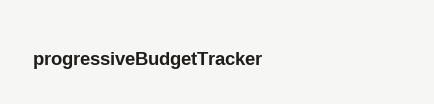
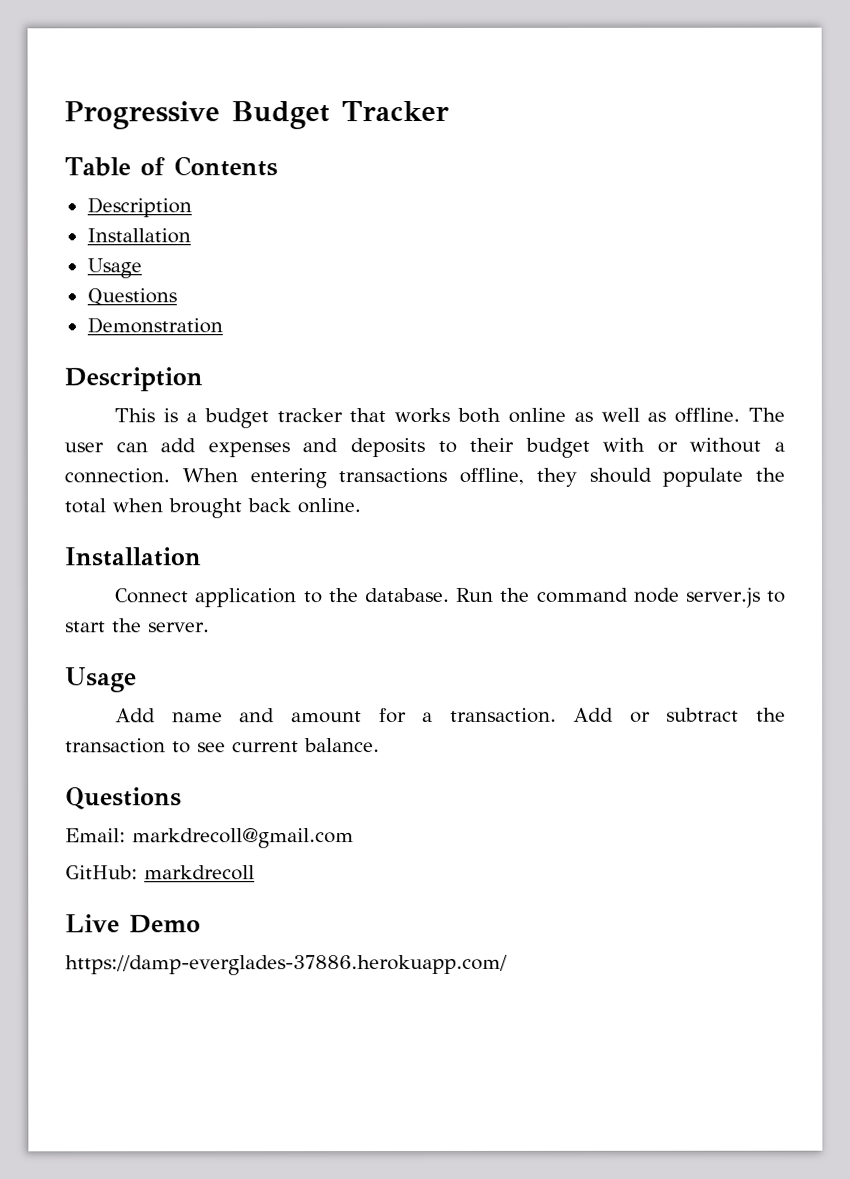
- progressiveBudgetTracker
+ Progressive Budget Tracker
+ Table of Contents
+ Description
+ Installation
+ Usage
+ Questions
+ Demonstration
+ Description
+ This is a budget tracker that works both online as well as offline. The user can add expenses and deposits to their budget with or without a connection. When entering transactions offline, they should populate the total when brought back online.
+ Installation
+ Connect application to the database. Run the command node server.js to start the server.
+ Usage
+ Add name and amount for a transaction. Add or subtract the transaction to see current balance.
+ Questions
+ Email: markdrecoll@gmail.com
+ GitHub: markdrecoll
+ Live Demo
+ https://damp-everglades-37886.herokuapp.com/

